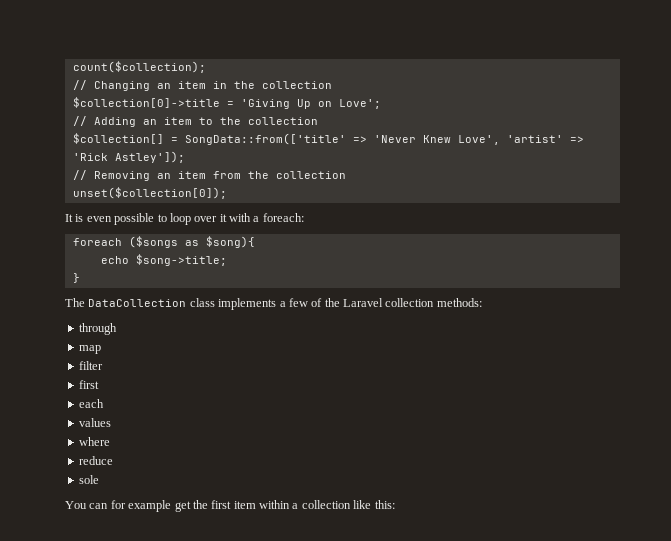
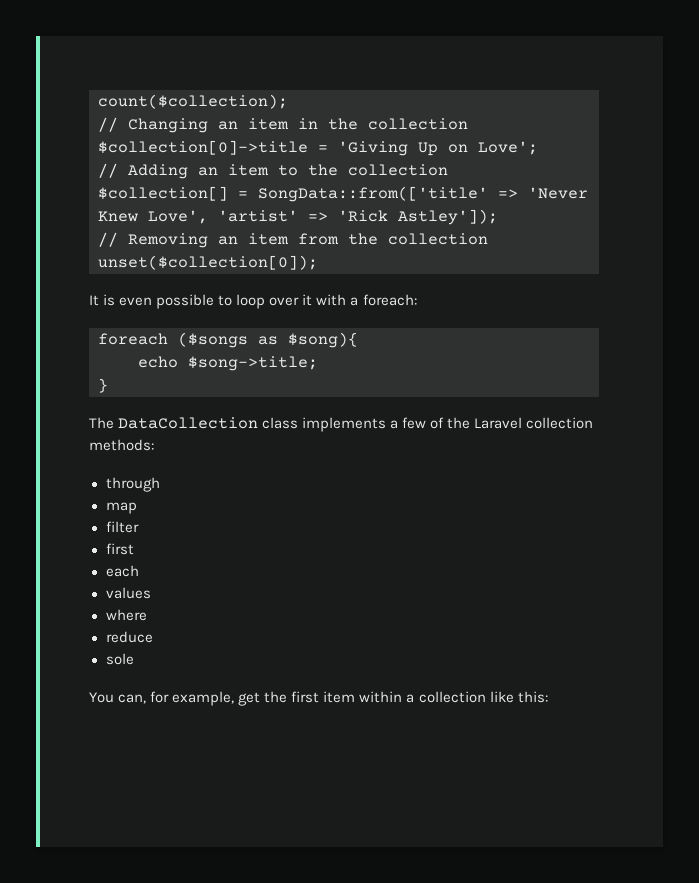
- You can for example get the first item within a collection like this:
+ You can, for example, get the first item within a collection like this:

